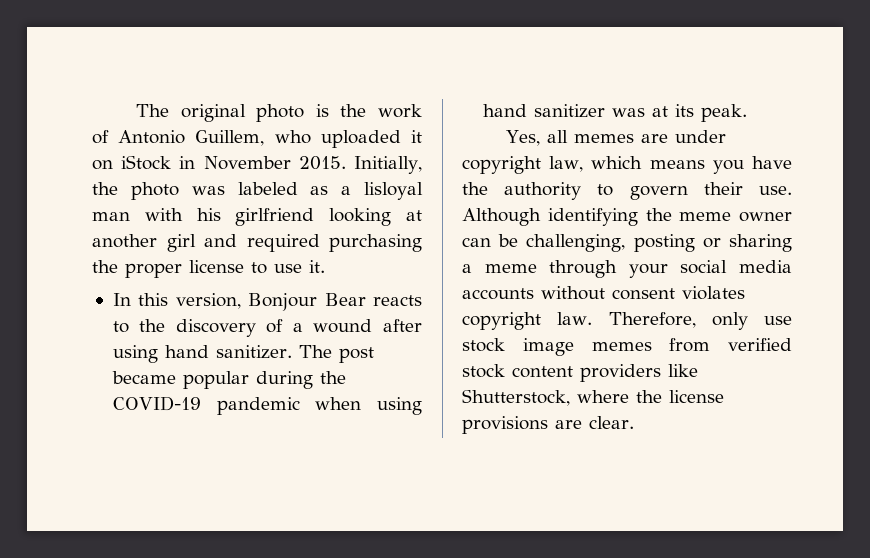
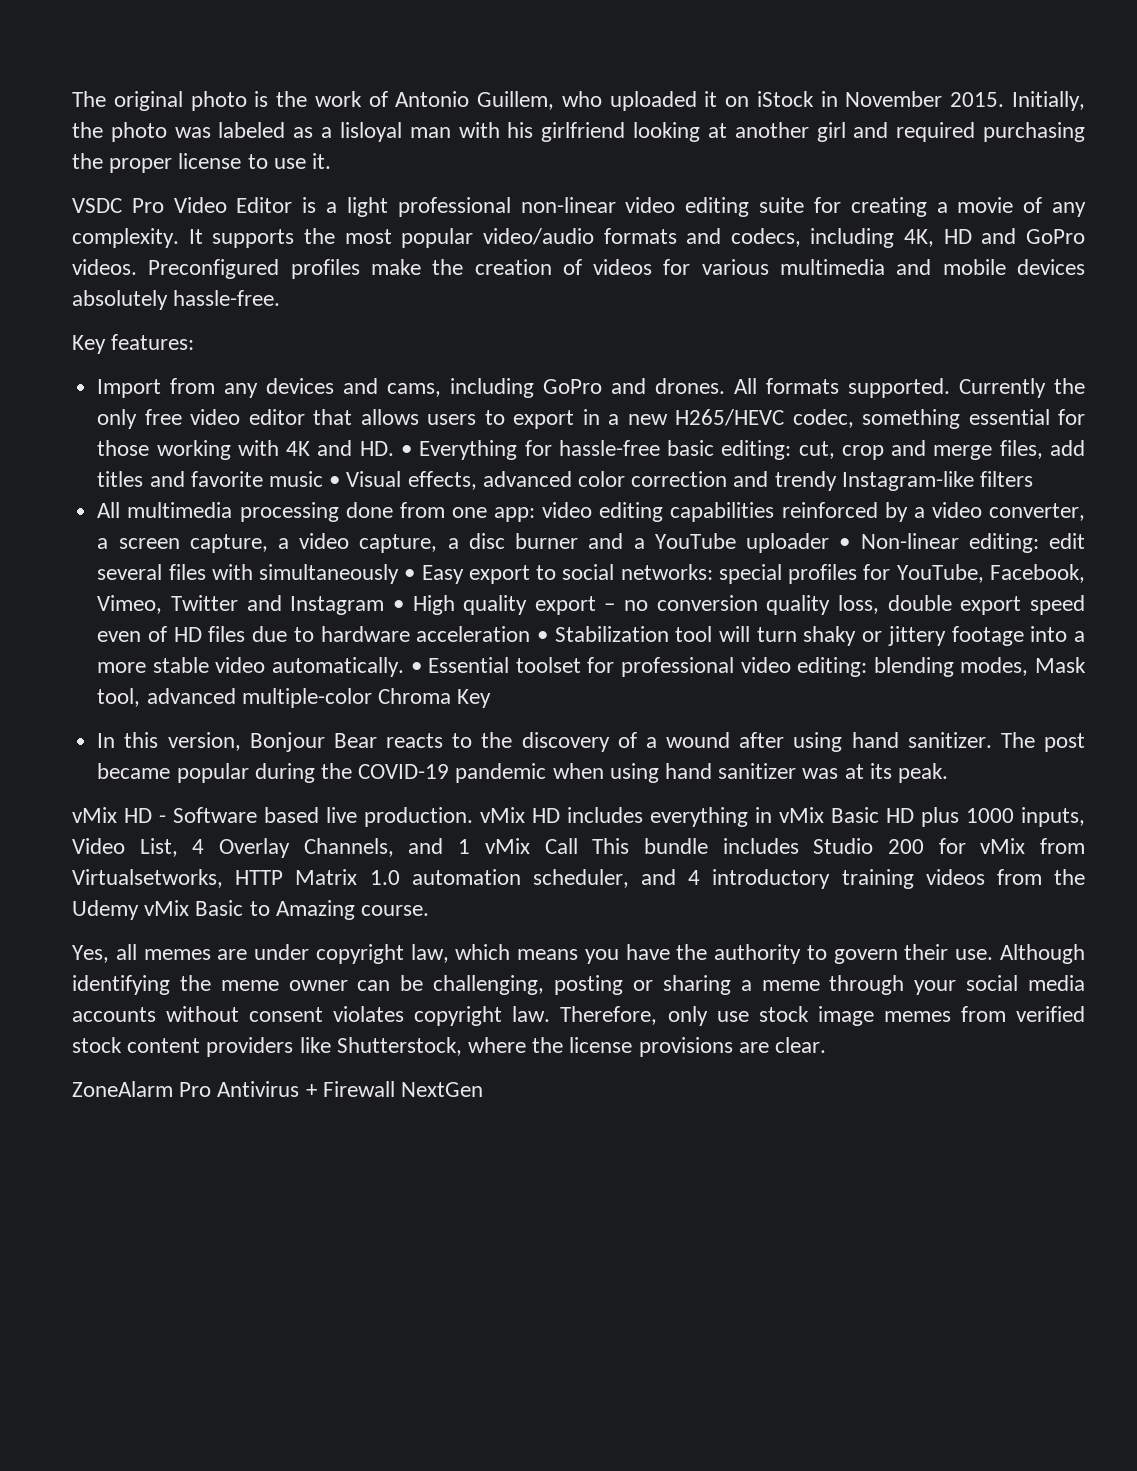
+ VSDC Pro Video Editor is a light professional non-linear video editing suite for creating a movie of any complexity. It supports the most popular video/audio formats and codecs, including 4K, HD and GoPro videos. Preconfigured profiles make the creation of videos for various multimedia and mobile devices absolutely hassle-free.
+ Key features:
+ Import from any devices and cams, including GoPro and drones. All formats supported. Сurrently the only free video editor that allows users to export in a new H265/HEVC codec, something essential for those working with 4K and HD. • Everything for hassle-free basic editing: cut, crop and merge files, add titles and favorite music • Visual effects, advanced color correction and trendy Instagram-like filters
+ All multimedia processing done from one app: video editing capabilities reinforced by a video converter, a screen capture, a video capture, a disc burner and a YouTube uploader • Non-linear editing: edit several files with simultaneously • Easy export to social networks: special profiles for YouTube, Facebook, Vimeo, Twitter and Instagram • High quality export – no conversion quality loss, double export speed even of HD files due to hardware acceleration • Stabilization tool will turn shaky or jittery footage into a more stable video automatically. • Essential toolset for professional video editing: blending modes, Mask tool, advanced multiple-color Chroma Key
+ vMix HD - Software based live production. vMix HD includes everything in vMix Basic HD plus 1000 inputs, Video List, 4 Overlay Channels, and 1 vMix Call This bundle includes Studio 200 for vMix from Virtualsetworks, HTTP Matrix 1.0 automation scheduler, and 4 introductory training videos from the Udemy vMix Basic to Amazing course.
+ ZoneAlarm Pro Antivirus + Firewall NextGen

